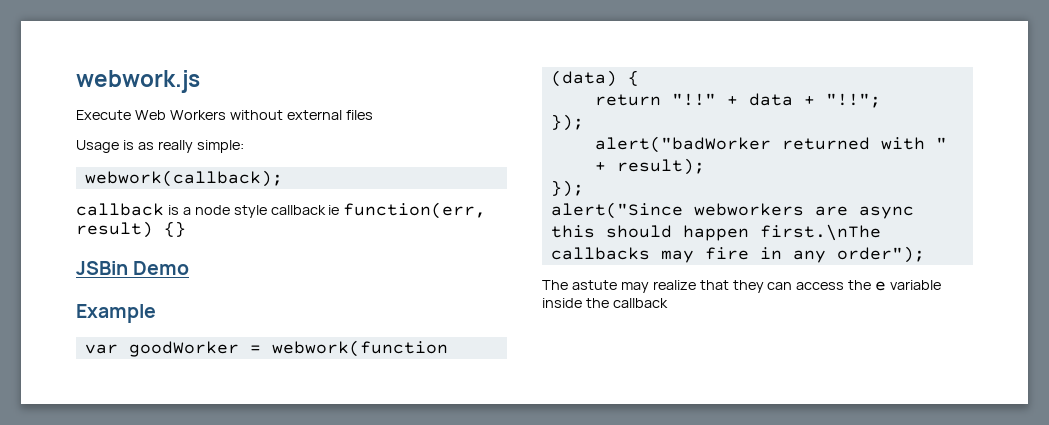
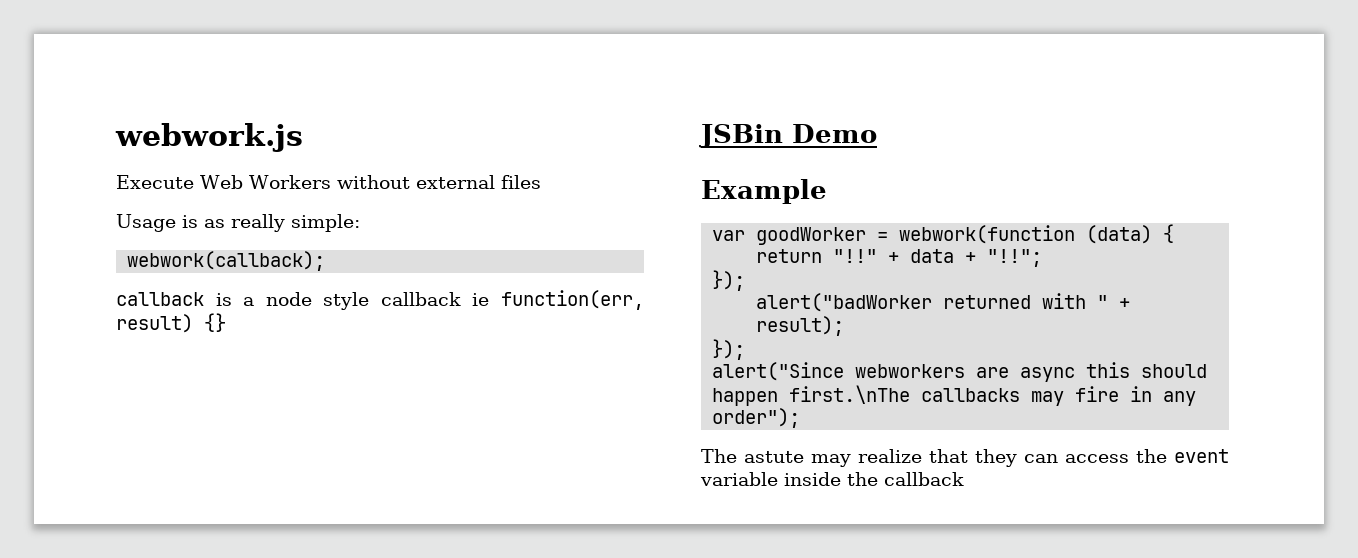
- The astute may realize that they can access the e variable inside the callback
+ The astute may realize that they can access the event variable inside the callback

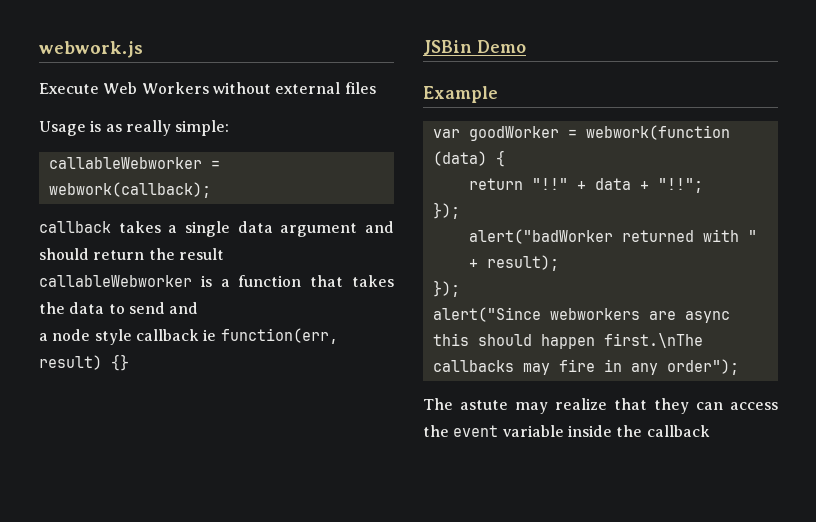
- webwork(callback);
+ callableWebworker = webwork(callback);
- callback is a node style callback ie function(err, result) {}
+ callback takes a single data argument and should return the result
+ callableWebworker is a function that takes the data to send and
+ a node style callback ie function(err, result) {}

